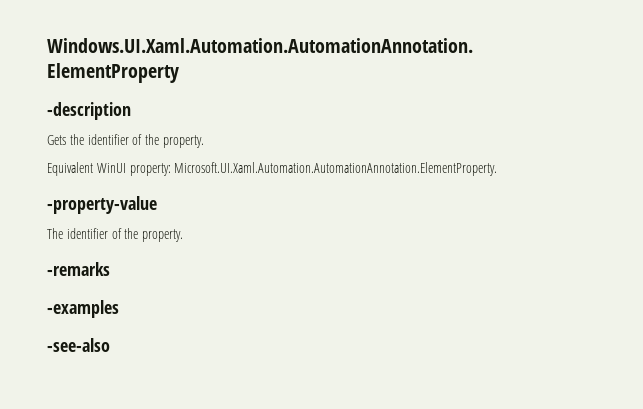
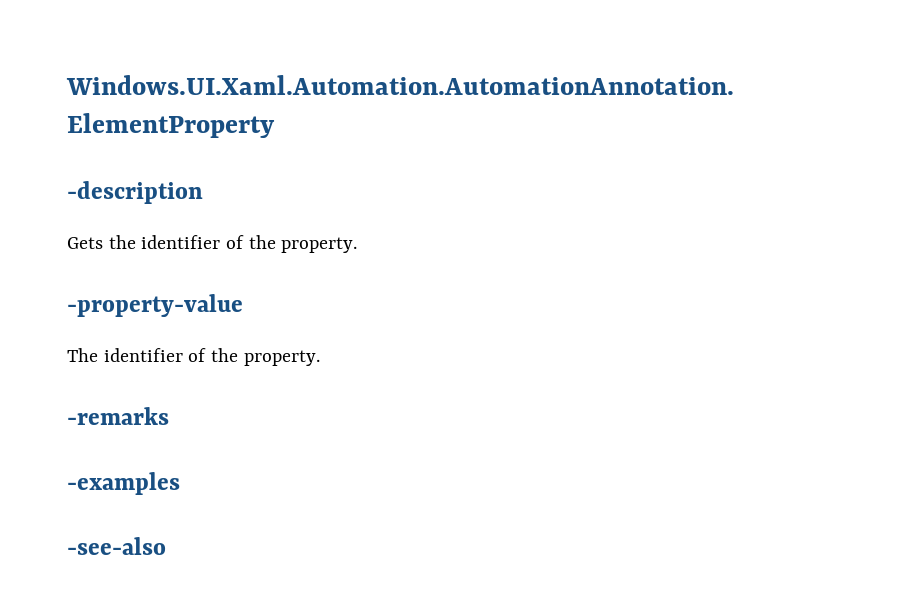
- Equivalent WinUI property: Microsoft.UI.Xaml.Automation.AutomationAnnotation.ElementProperty.

